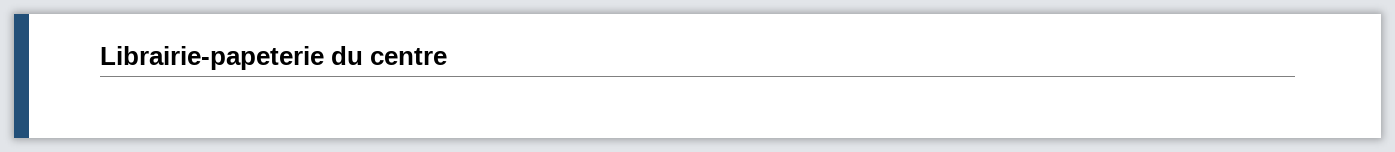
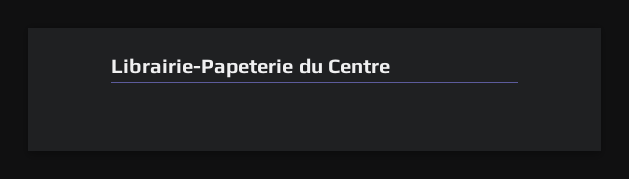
- Librairie-papeterie du centre
+ Librairie-Papeterie du Centre

